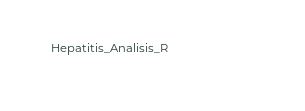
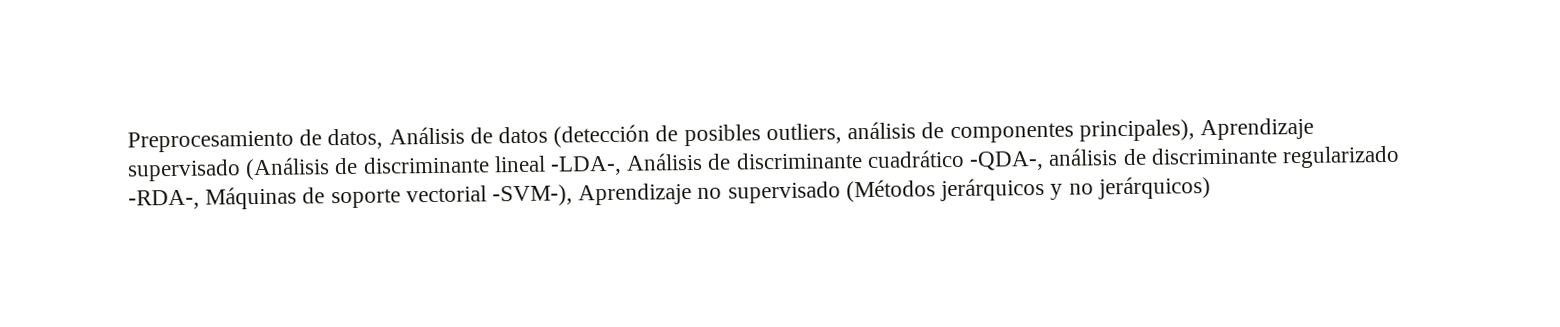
- Hepatitis_Analisis_R
+ Preprocesamiento de datos, Análisis de datos (detección de posibles outliers, análisis de componentes principales), Aprendizaje supervisado (Análisis de discriminante lineal -LDA-, Análisis de discriminante cuadrático -QDA-, análisis de discriminante regularizado -RDA-, Máquinas de soporte vectorial -SVM-), Aprendizaje no supervisado (Métodos jerárquicos y no jerárquicos)

